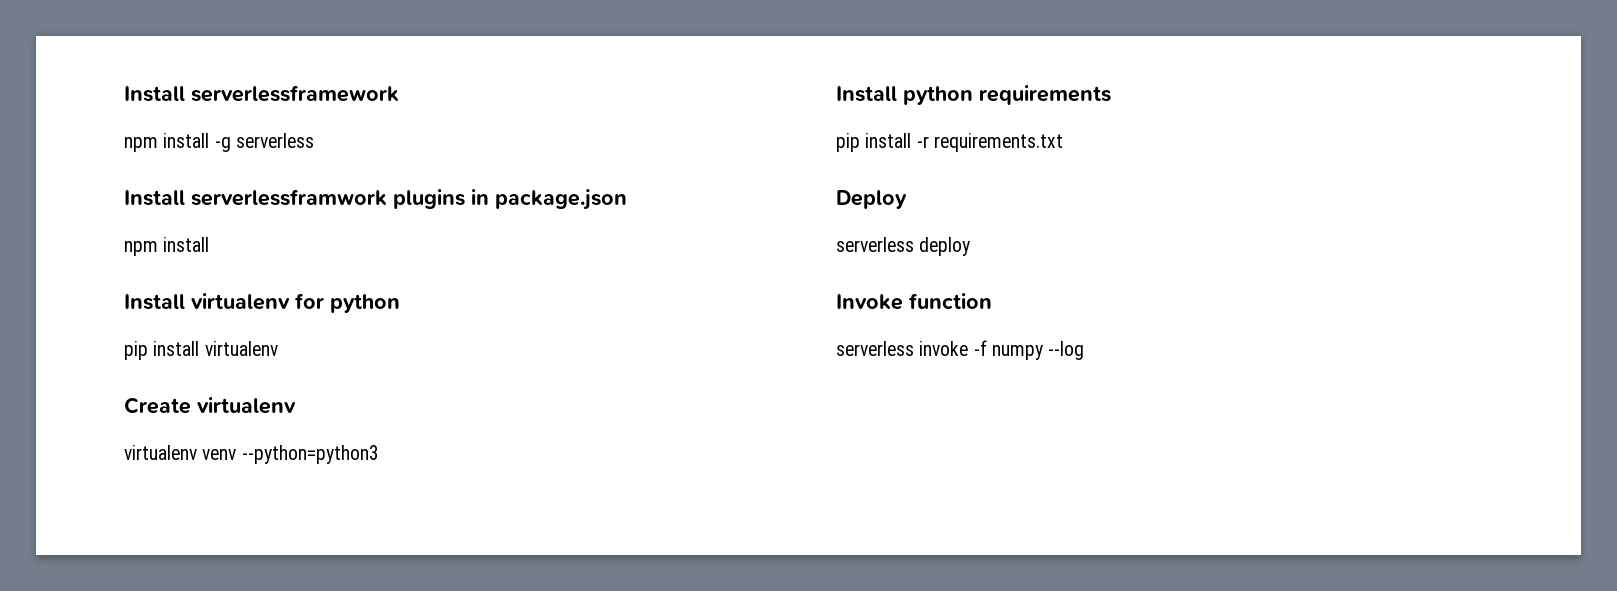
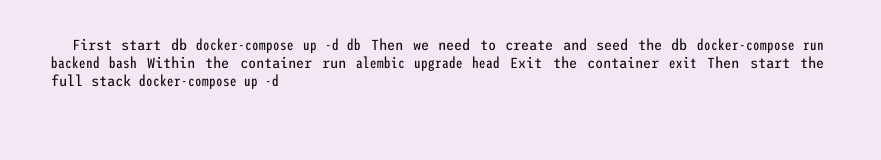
- Install serverlessframework
- npm install -g serverless
- Install serverlessframwork plugins in package.json
- npm install
- Install virtualenv for python
- pip install virtualenv
- Create virtualenv
- virtualenv venv --python=python3
- Install python requirements
- pip install -r requirements.txt
- Deploy
- serverless deploy
- Invoke function
- serverless invoke -f numpy --log
+ First start db docker-compose up -d db Then we need to create and seed the db docker-compose run backend bash Within the container run alembic upgrade head Exit the container exit Then start the full stack docker-compose up -d

